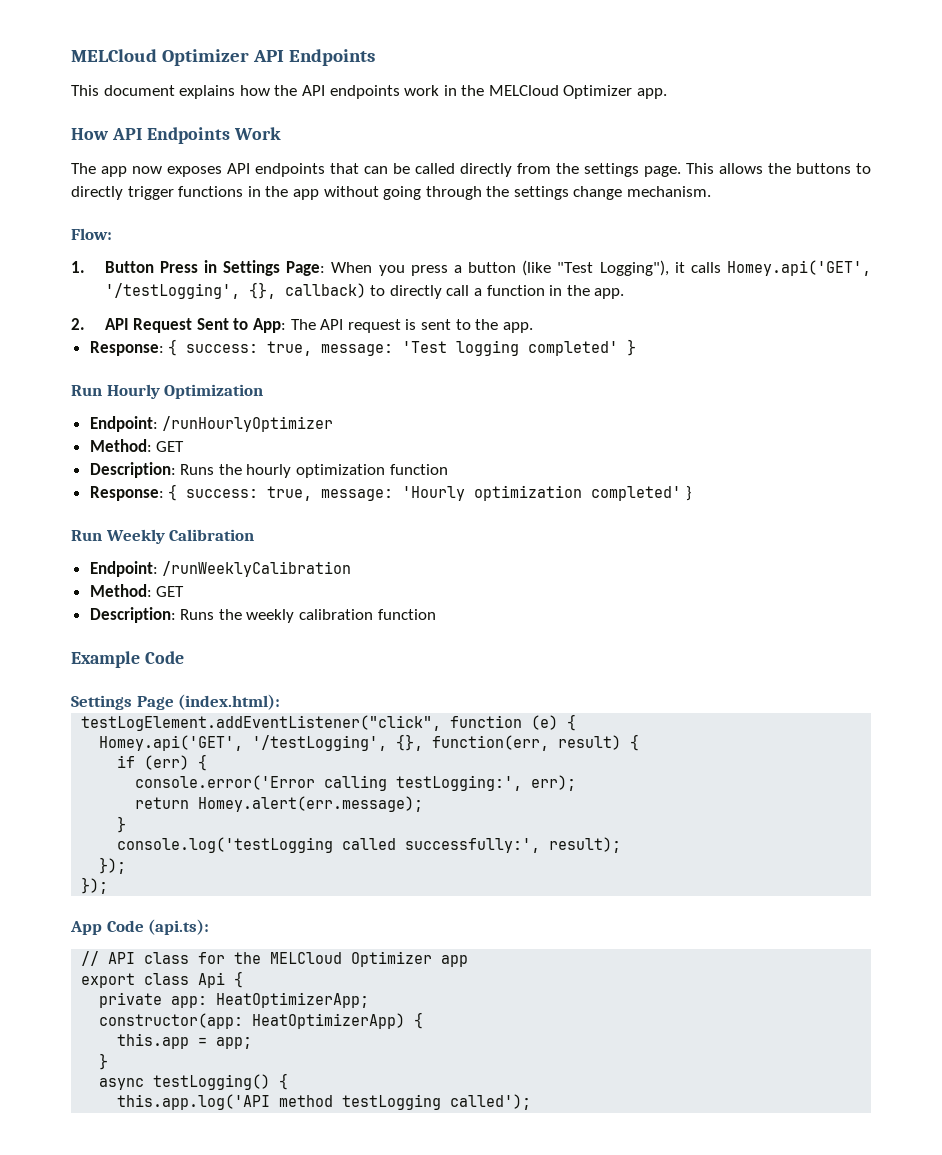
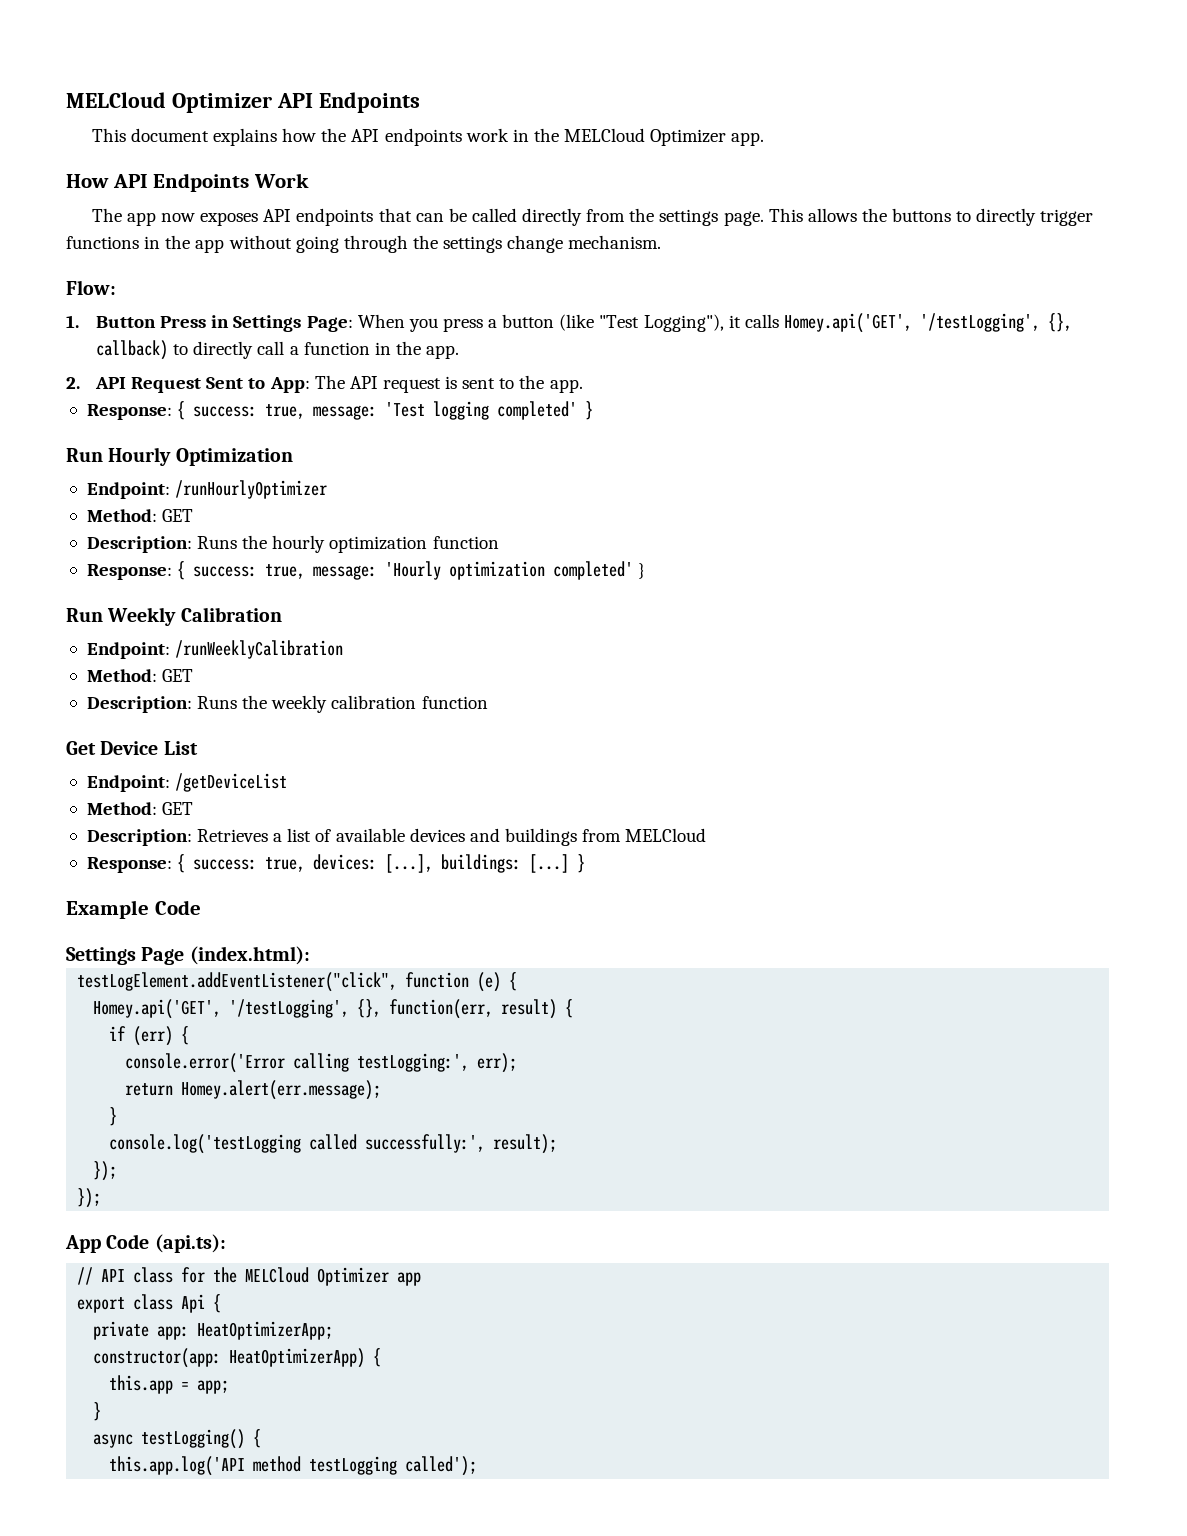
+ Get Device List
+ Endpoint: /getDeviceList
+ Method: GET
+ Description: Retrieves a list of available devices and buildings from MELCloud
+ Response: { success: true, devices: [...], buildings: [...] }

